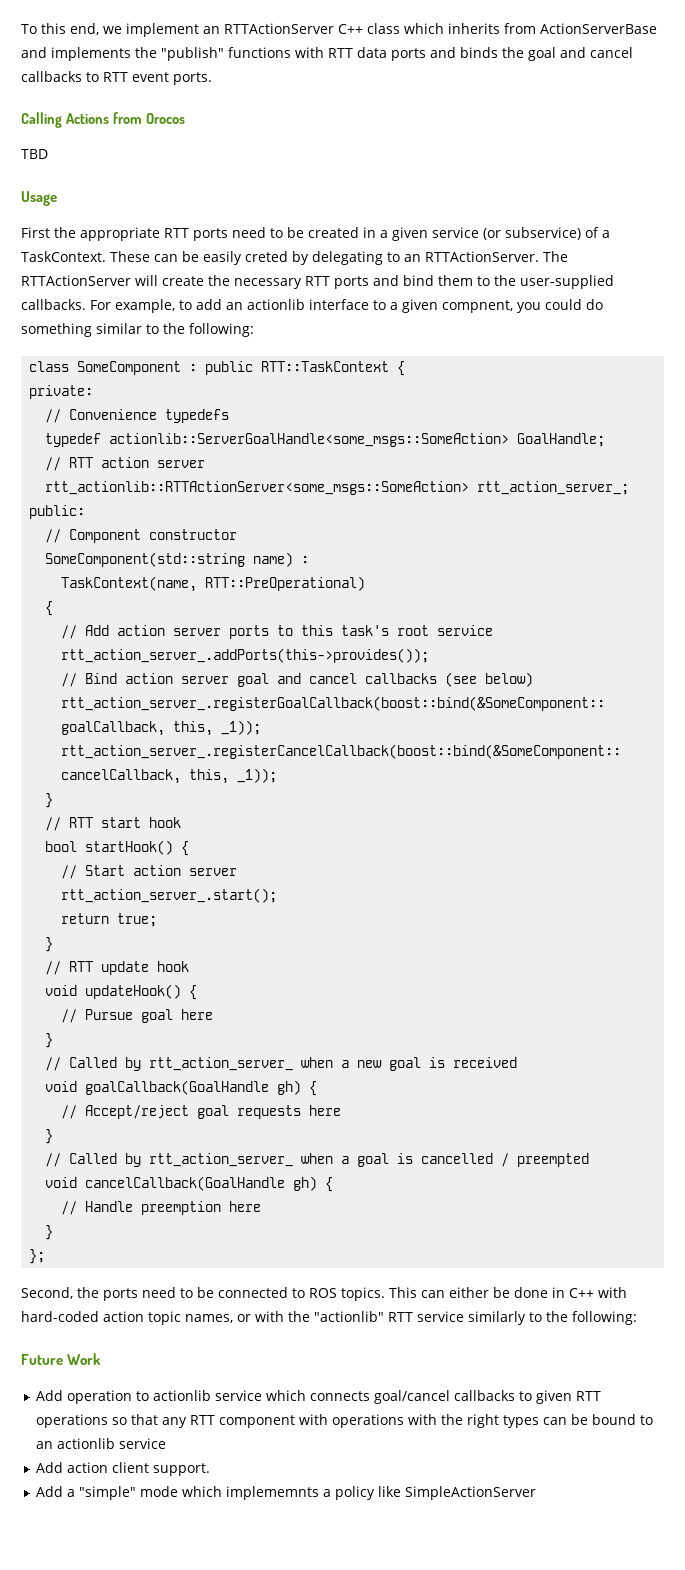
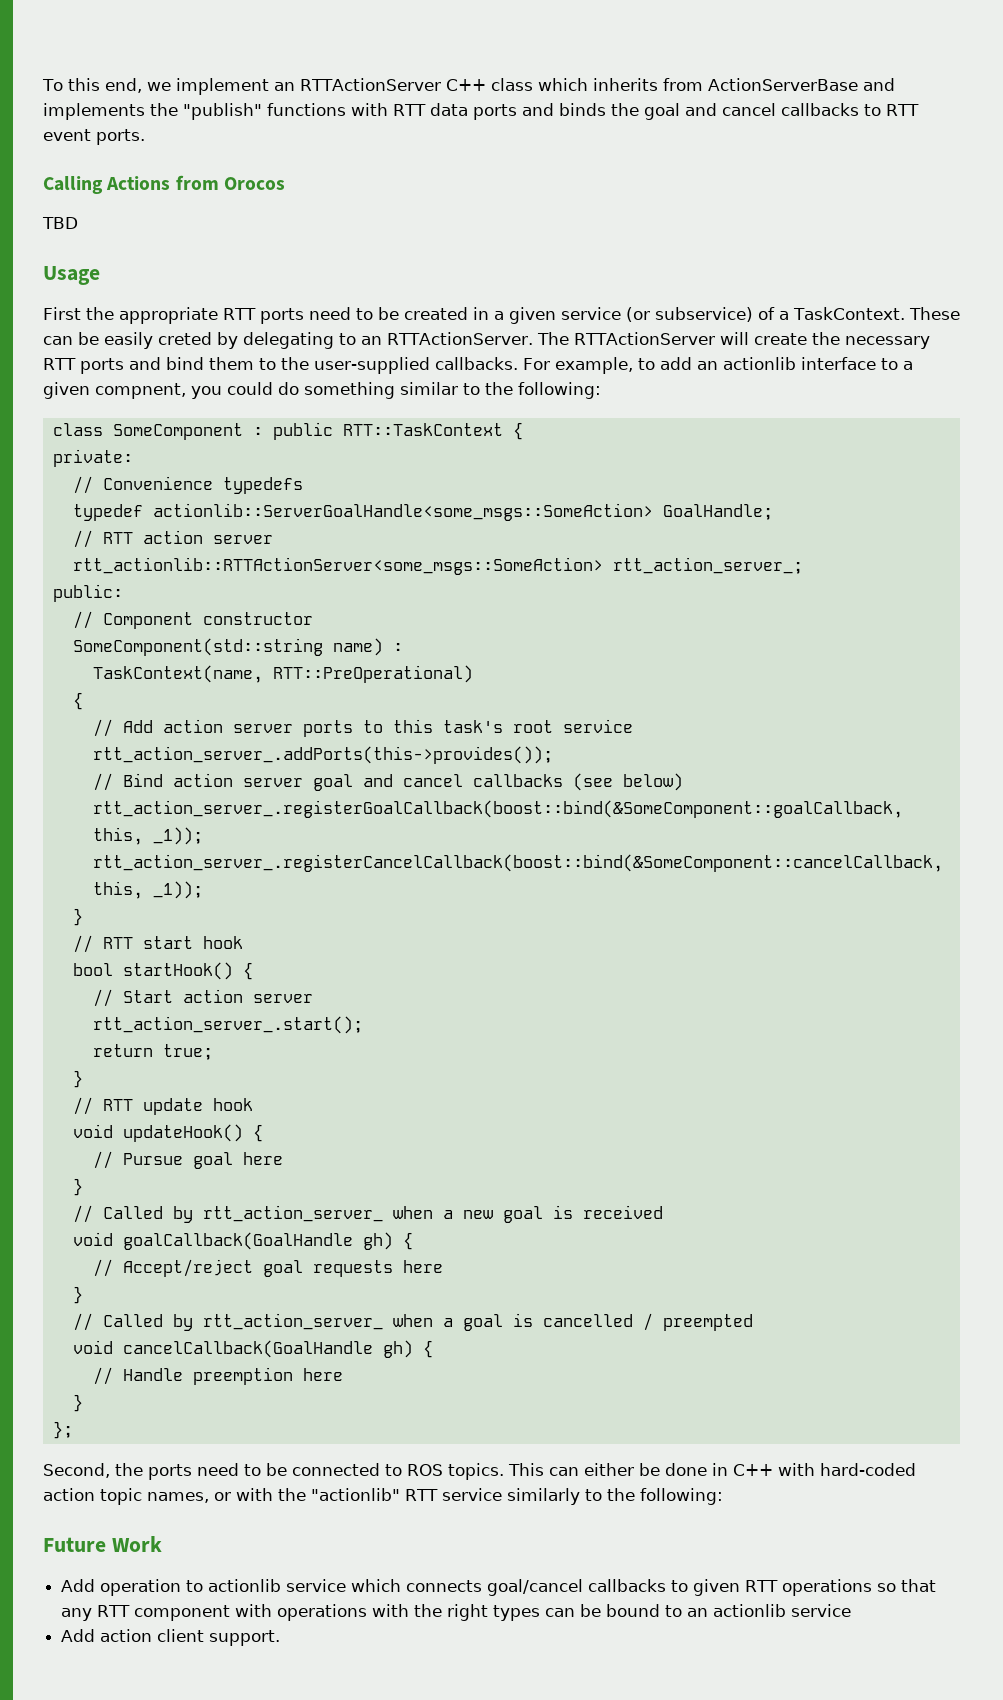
- Add a "simple" mode which implememnts a policy like SimpleActionServer

